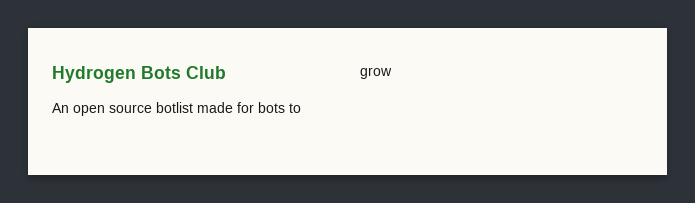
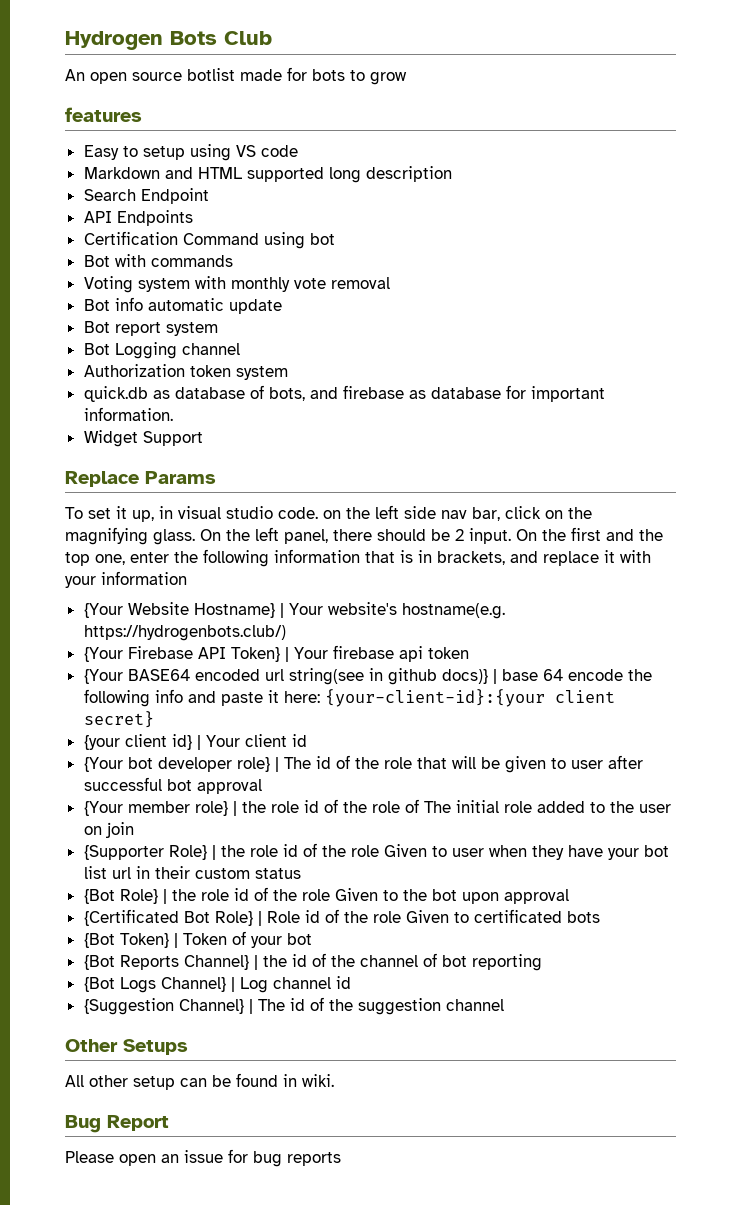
+ features
+ Easy to setup using VS code
+ Markdown and HTML supported long description
+ Search Endpoint
+ API Endpoints
+ Certification Command using bot
+ Bot with commands
+ Voting system with monthly vote removal
+ Bot info automatic update
+ Bot report system
+ Bot Logging channel
+ Authorization token system
+ quick.db as database of bots, and firebase as database for important information.
+ Widget Support
+ Replace Params
+ To set it up, in visual studio code. on the left side nav bar, click on the magnifying glass. On the left panel, there should be 2 input. On the first and the top one, enter the following information that is in brackets, and replace it with your information
+ {Your Website Hostname} | Your website's hostname(e.g. https://hydrogenbots.club/)
+ {Your Firebase API Token} | Your firebase api token
+ {Your BASE64 encoded url string(see in github docs)} | base 64 encode the following info and paste it here: {your-client-id}:{your client secret}
+ {your client id} | Your client id
+ {Your bot developer role} | The id of the role that will be given to user after successful bot approval
+ {Your member role} | the role id of the role of The initial role added to the user on join
+ {Supporter Role} | the role id of the role Given to user when they have your bot list url in their custom status
+ {Bot Role} | the role id of the role Given to the bot upon approval
+ {Certificated Bot Role} | Role id of the role Given to certificated bots
+ {Bot Token} | Token of your bot
+ {Bot Reports Channel} | the id of the channel of bot reporting
+ {Bot Logs Channel} | Log channel id
+ {Suggestion Channel} | The id of the suggestion channel
+ Other Setups
+ All other setup can be found in wiki.
+ Bug Report
+ Please open an issue for bug reports

